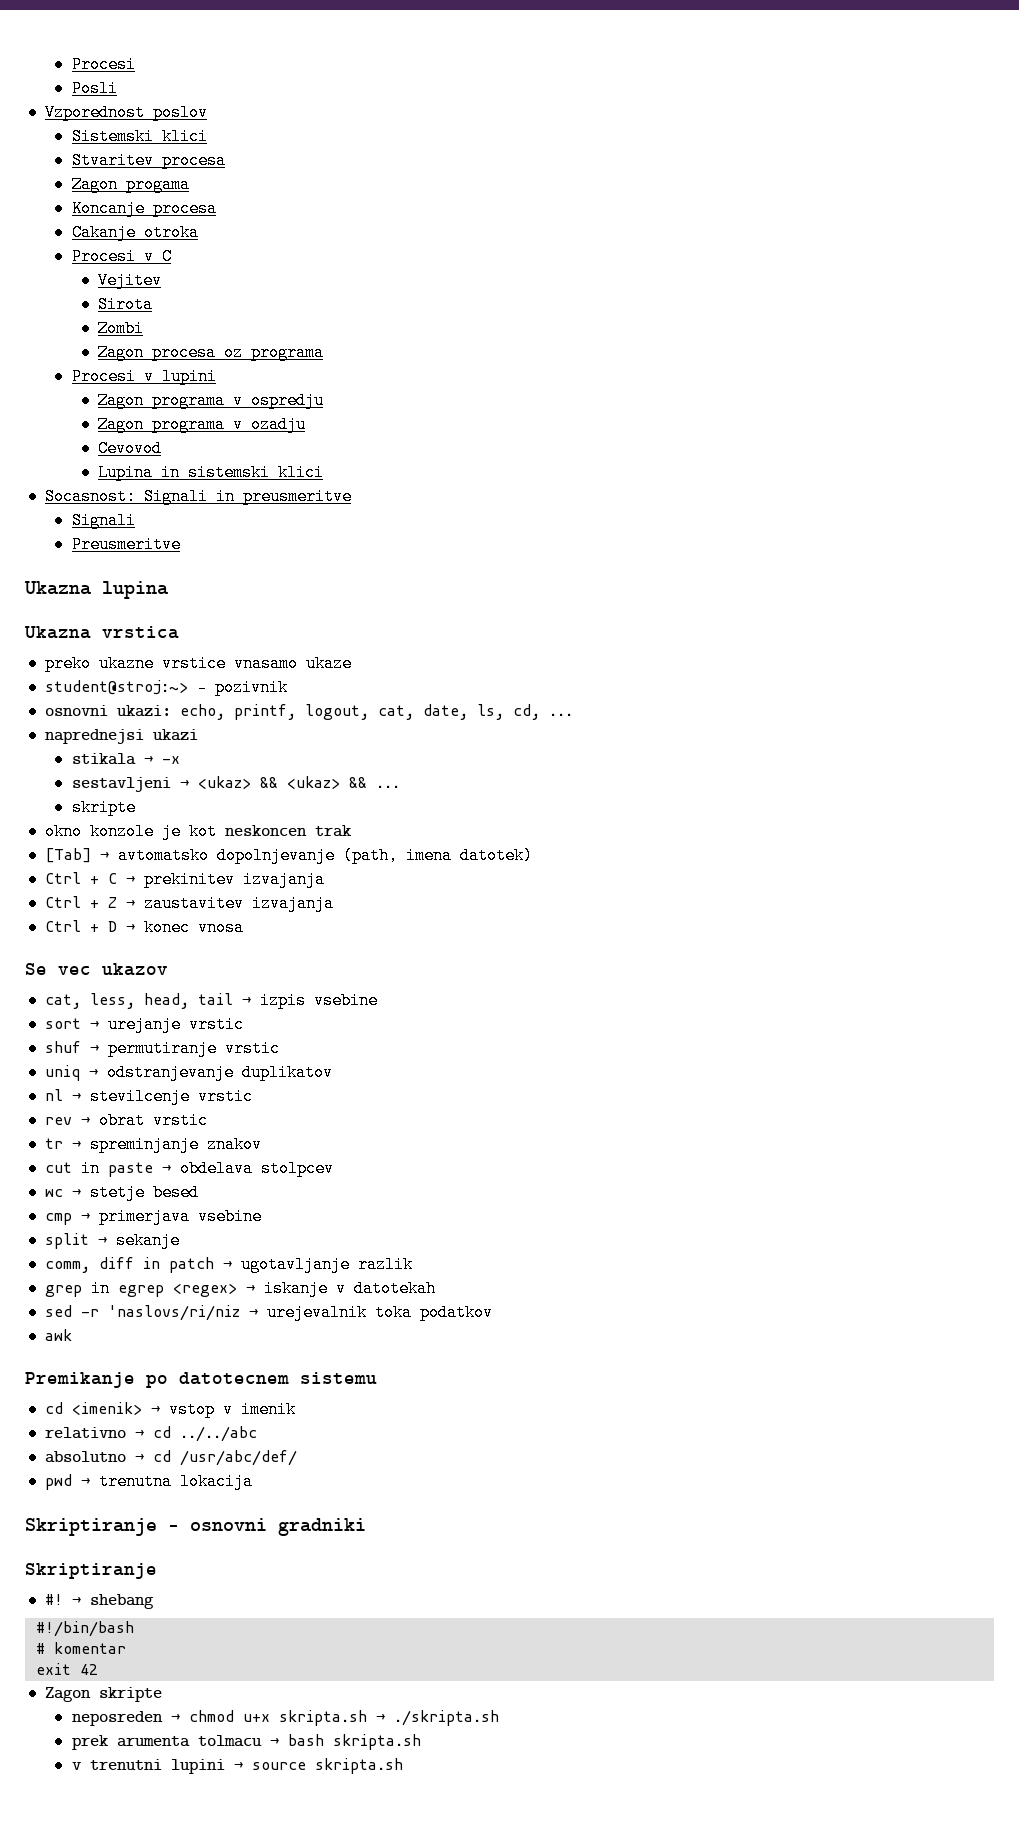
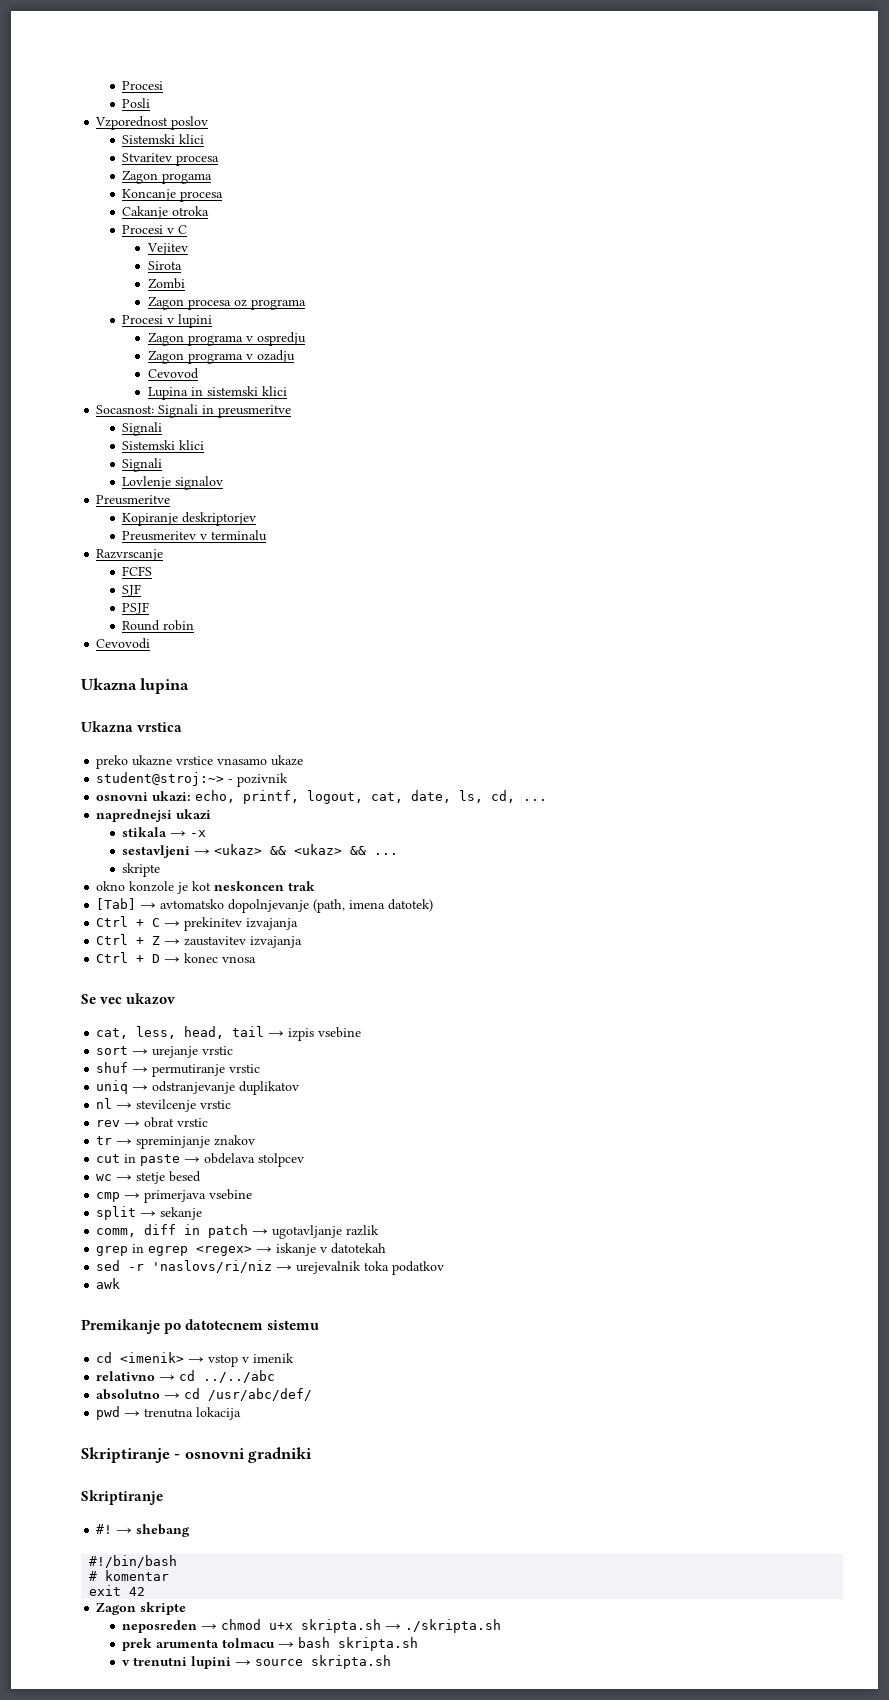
  Socasnost: Signali in preusmeritve
  Signali
+ Sistemski klici
+ Signali
+ Lovlenje signalov
  Preusmeritve
+ Kopiranje deskriptorjev
+ Preusmeritev v terminalu
+ Razvrscanje
+ FCFS
+ SJF
+ PSJF
+ Round robin
+ Cevovodi

